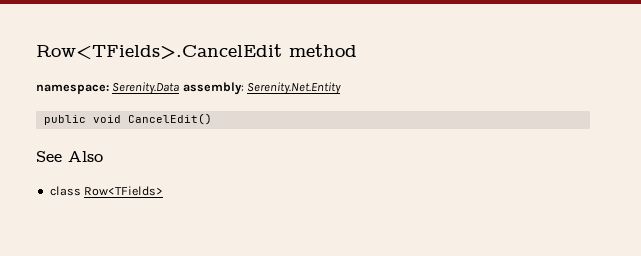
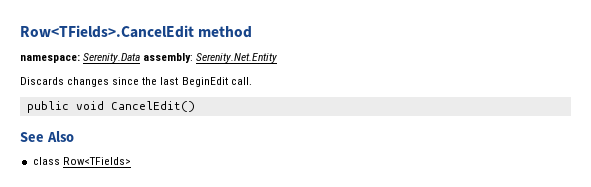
+ Discards changes since the last BeginEdit call.

